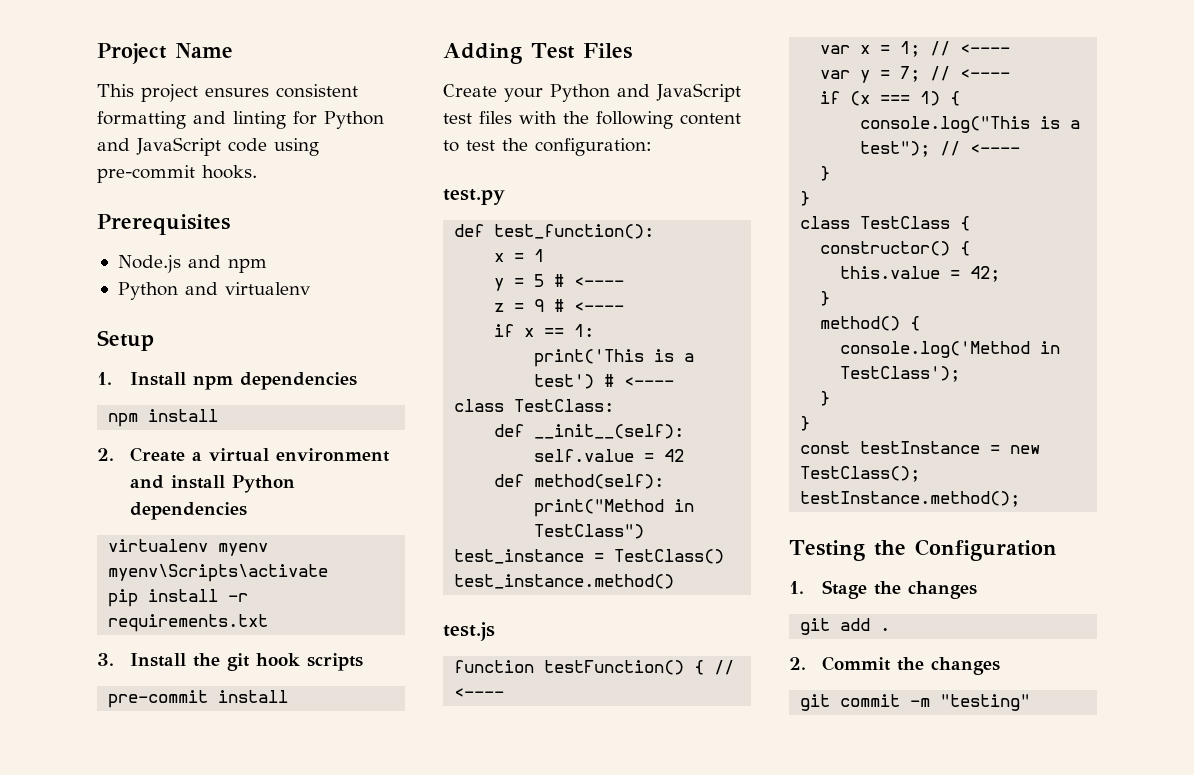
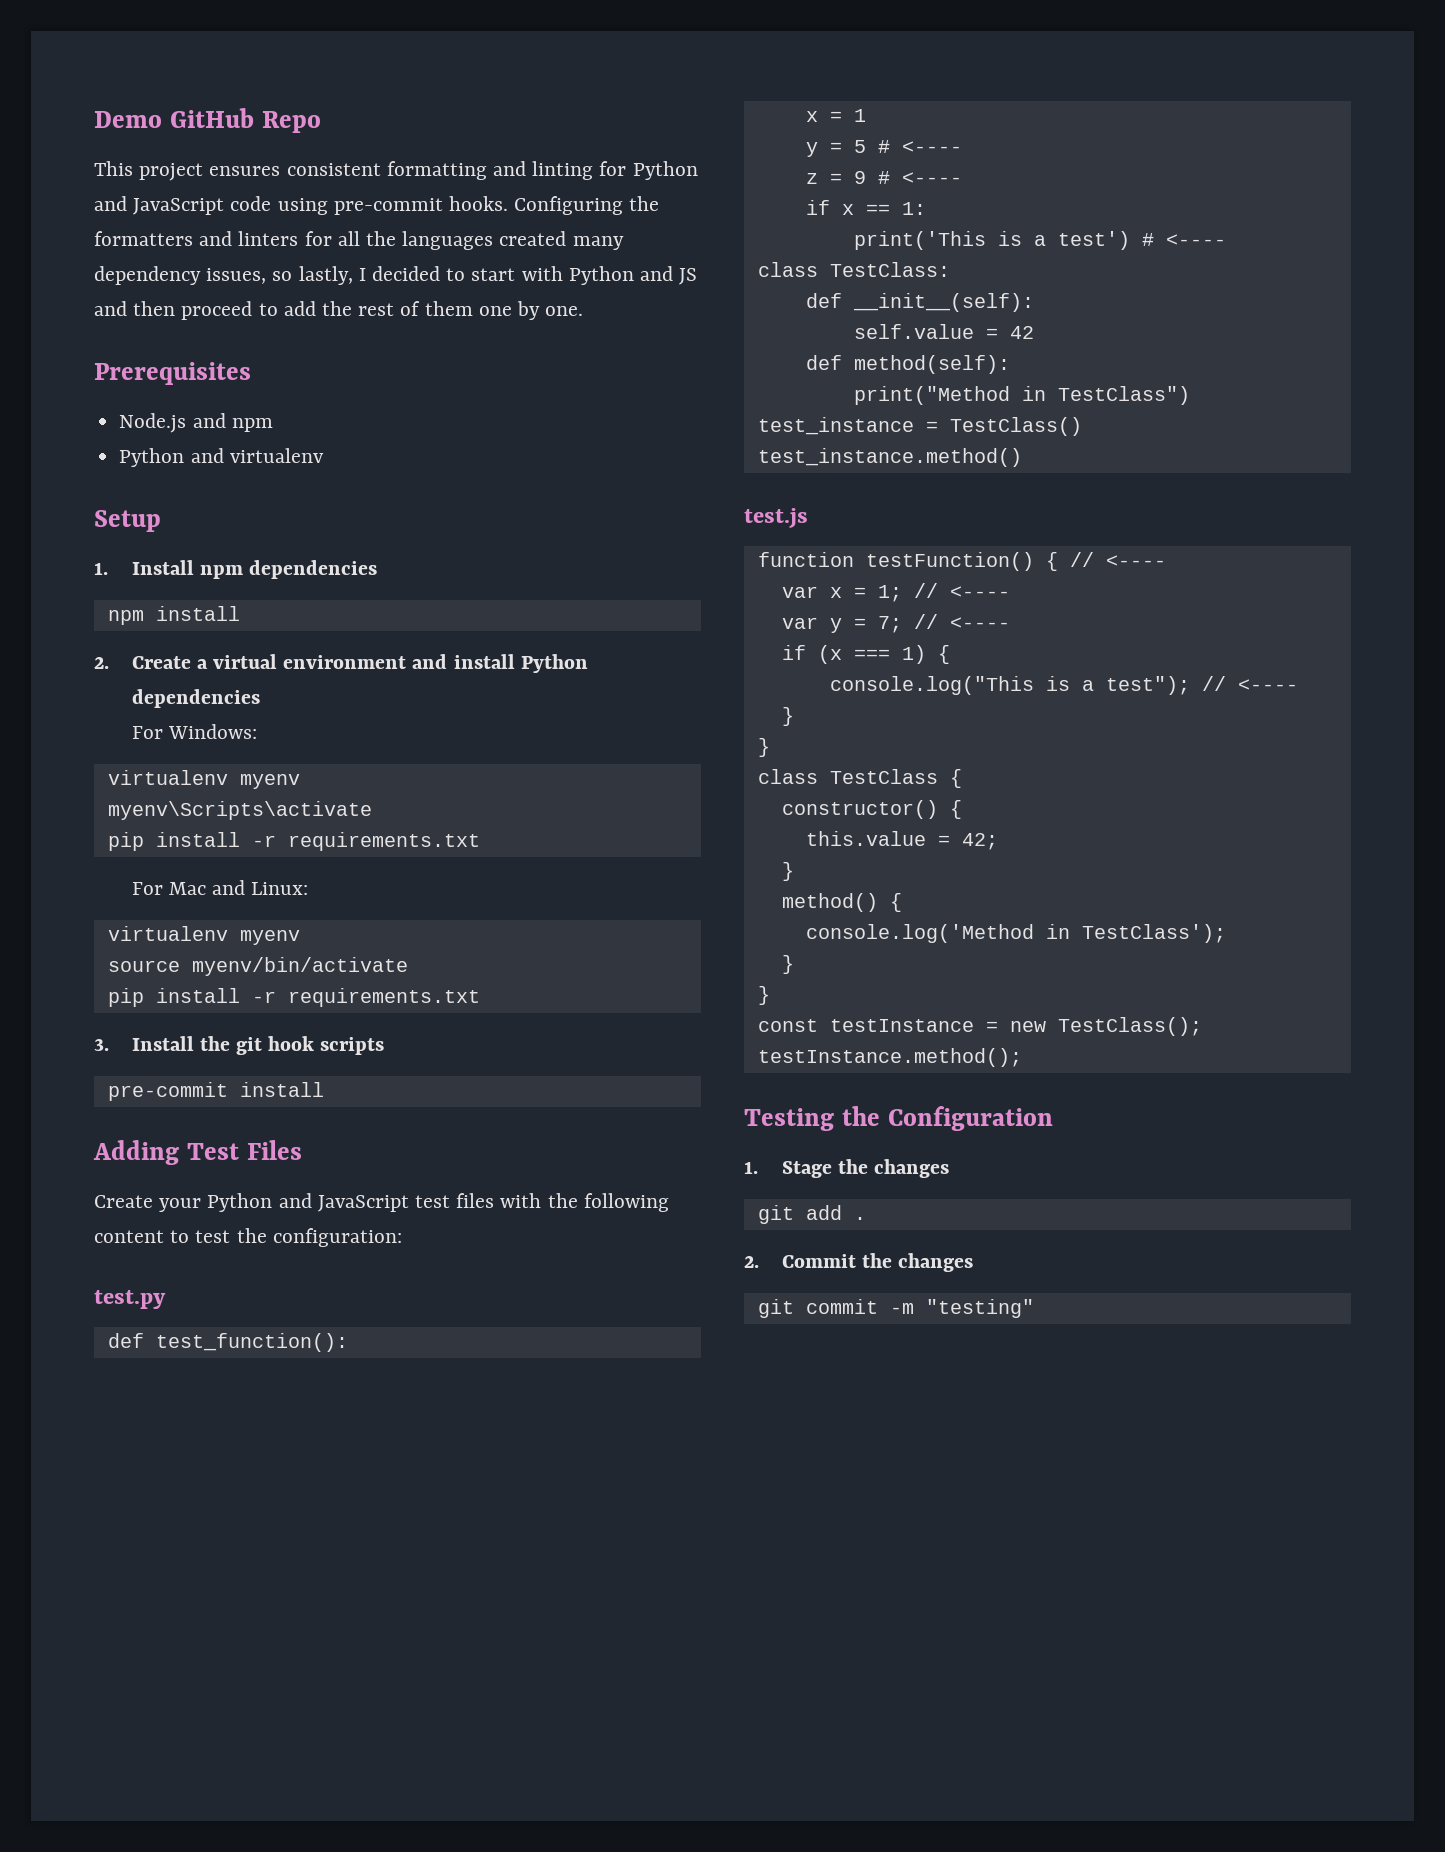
- Project Name
+ Demo GitHub Repo
+ Configuring the formatters and linters for all the languages created many dependency issues, so lastly, I decided to start with Python and JS and then proceed to add the rest of them one by one.
+ For Windows:
+ For Mac and Linux:
+ virtualenv myenv
+ source myenv/bin/activate
+ pip install -r requirements.txt

